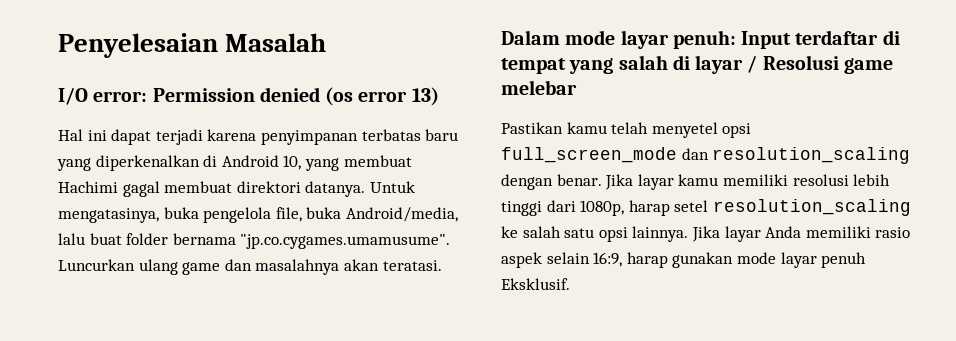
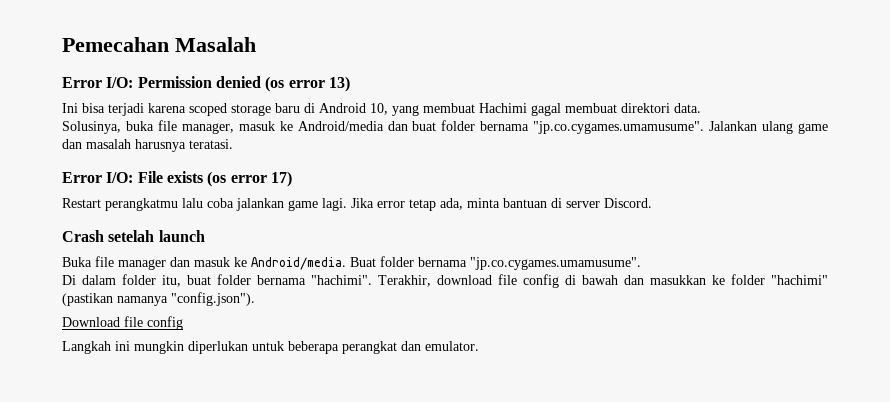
- Penyelesaian Masalah
+ Pemecahan Masalah
- I/O error: Permission denied (os error 13)
+ Error I/O: Permission denied (os error 13)
- Hal ini dapat terjadi karena penyimpanan terbatas baru yang diperkenalkan di Android 10, yang membuat Hachimi gagal membuat direktori datanya. Untuk mengatasinya, buka pengelola file, buka Android/media, lalu buat folder bernama "jp.co.cygames.umamusume". Luncurkan ulang game dan masalahnya akan teratasi.
+ Ini bisa terjadi karena scoped storage baru di Android 10, yang membuat Hachimi gagal membuat direktori data.
+ Solusinya, buka file manager, masuk ke Android/media dan buat folder bernama "jp.co.cygames.umamusume". Jalankan ulang game dan masalah harusnya teratasi.
- Dalam mode layar penuh: Input terdaftar di tempat yang salah di layar / Resolusi game melebar
- Pastikan kamu telah menyetel opsi full_screen_mode dan resolution_scaling dengan benar. Jika layar kamu memiliki resolusi lebih tinggi dari 1080p, harap setel resolution_scaling ke salah satu opsi lainnya. Jika layar Anda memiliki rasio aspek selain 16:9, harap gunakan mode layar penuh Eksklusif.
+ Error I/O: File exists (os error 17)
+ Restart perangkatmu lalu coba jalankan game lagi. Jika error tetap ada, minta bantuan di server Discord.
+ Crash setelah launch
+ Buka file manager dan masuk ke Android/media. Buat folder bernama "jp.co.cygames.umamusume".
+ Di dalam folder itu, buat folder bernama "hachimi". Terakhir, download file config di bawah dan masukkan ke folder "hachimi" (pastikan namanya "config.json").
+ Download file config
+ Langkah ini mungkin diperlukan untuk beberapa perangkat dan emulator.

